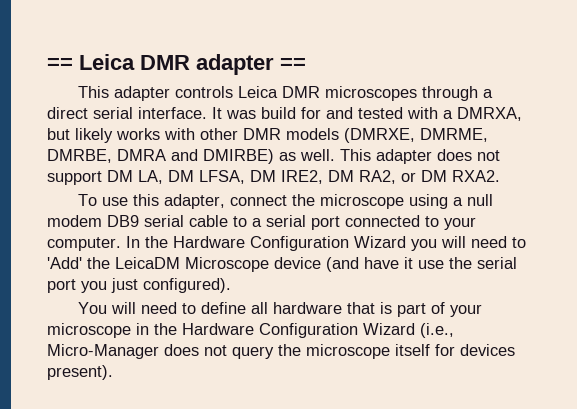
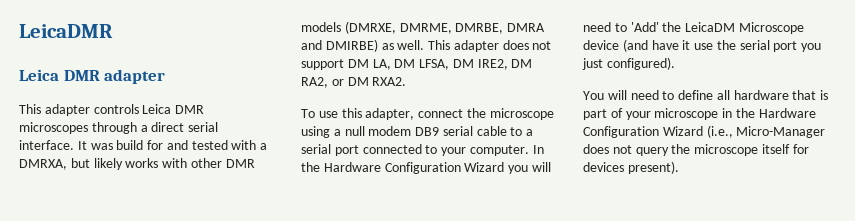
- == Leica DMR adapter ==
+ LeicaDMR
+ Leica DMR adapter

